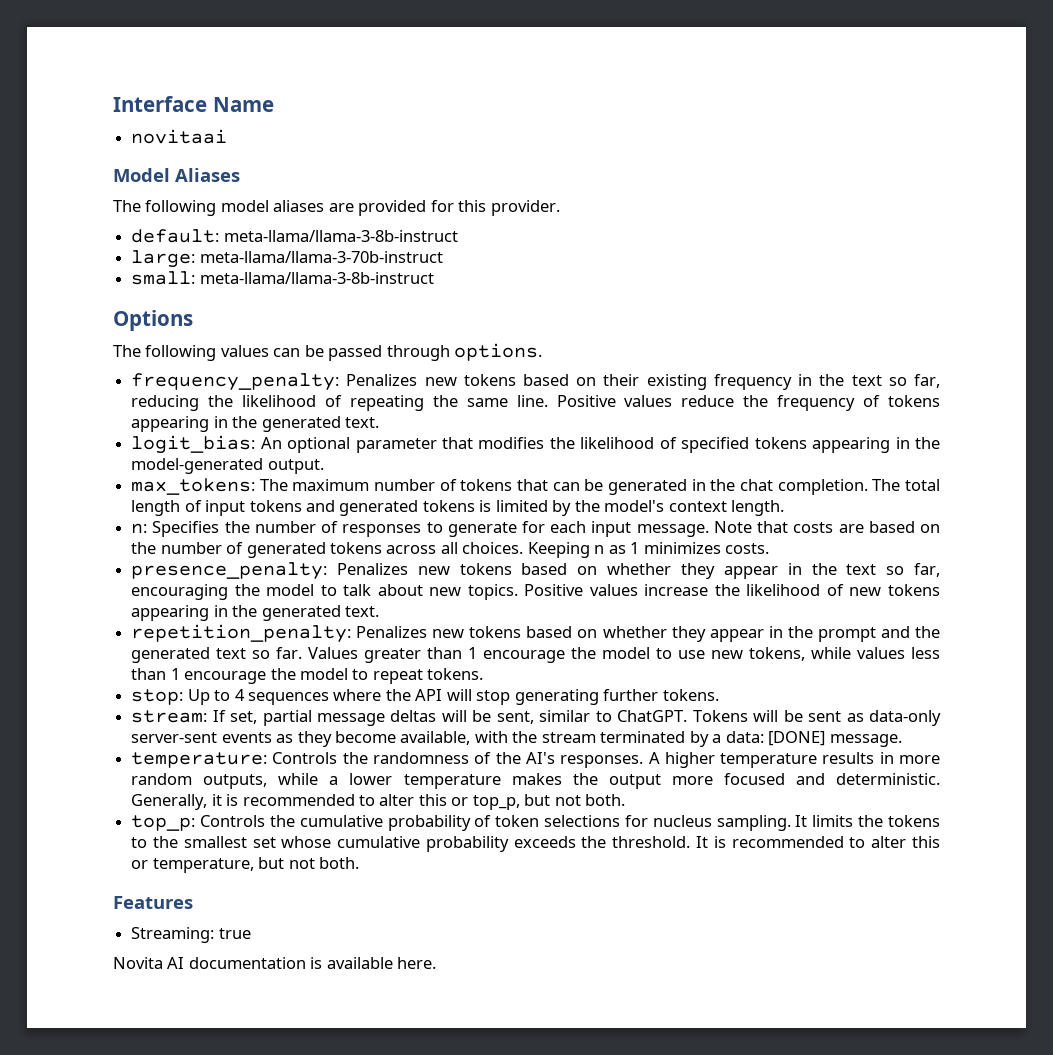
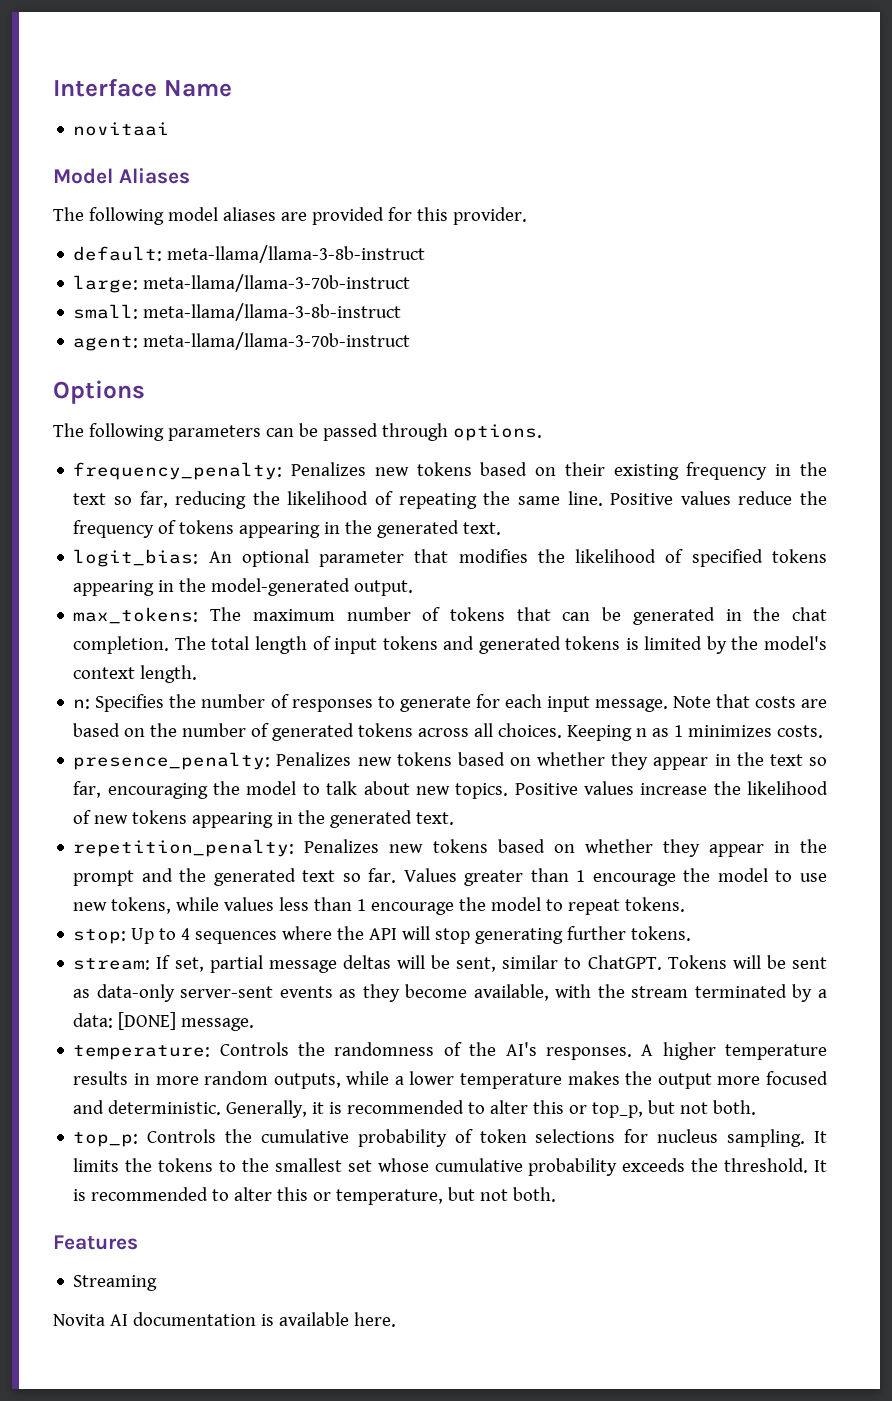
+ agent: meta-llama/llama-3-70b-instruct
- The following values can be passed through options.
+ The following parameters can be passed through options.
- Streaming: true
+ Streaming

